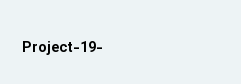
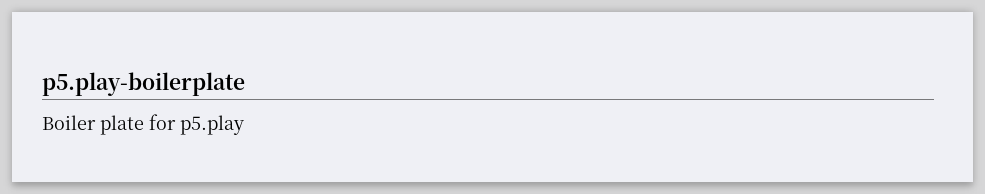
- Project-19-
+ p5.play-boilerplate
+ Boiler plate for p5.play

